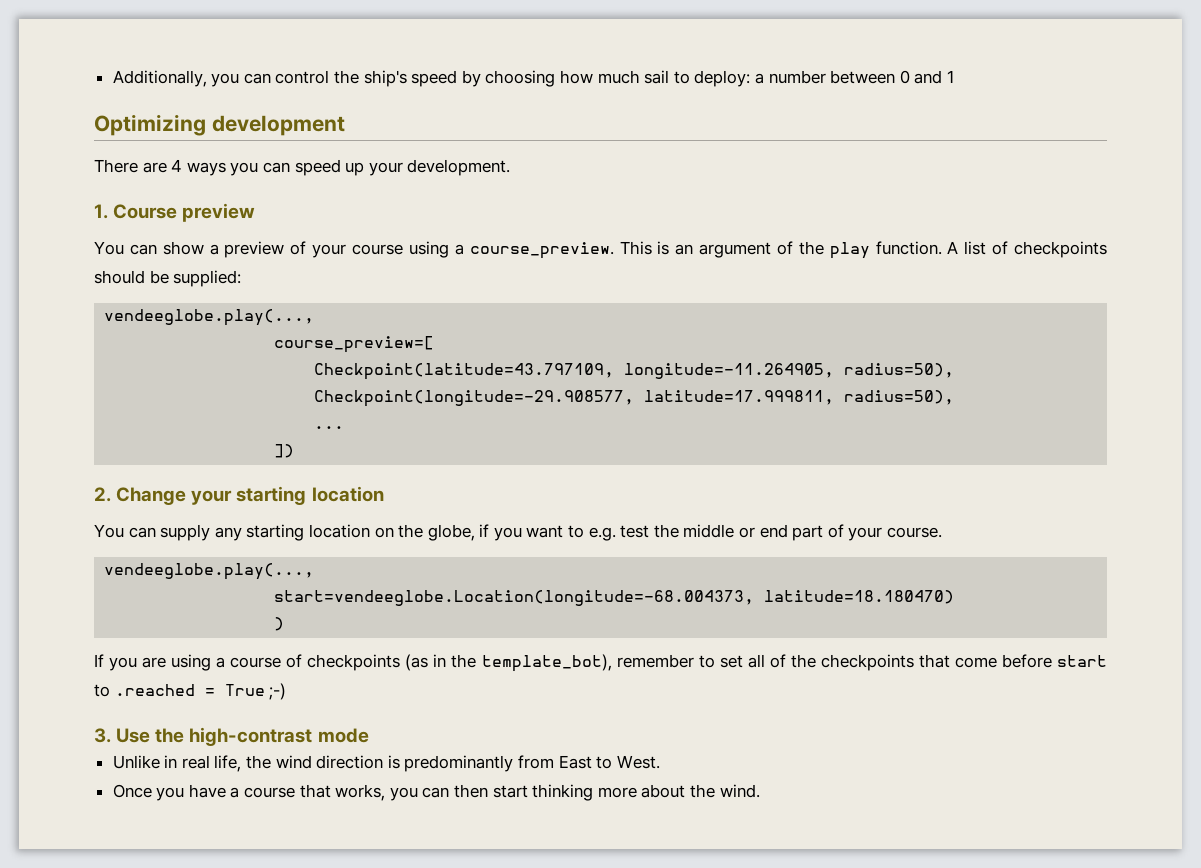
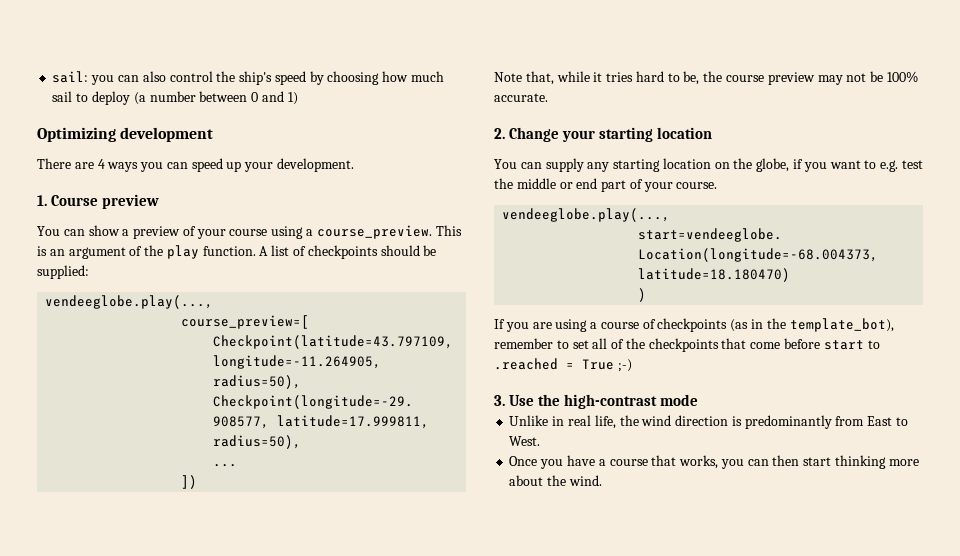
- Additionally, you can control the ship's speed by choosing how much sail to deploy: a number between 0 and 1
+ sail: you can also control the ship's speed by choosing how much sail to deploy (a number between 0 and 1)
+ Note that, while it tries hard to be, the course preview may not be 100% accurate.

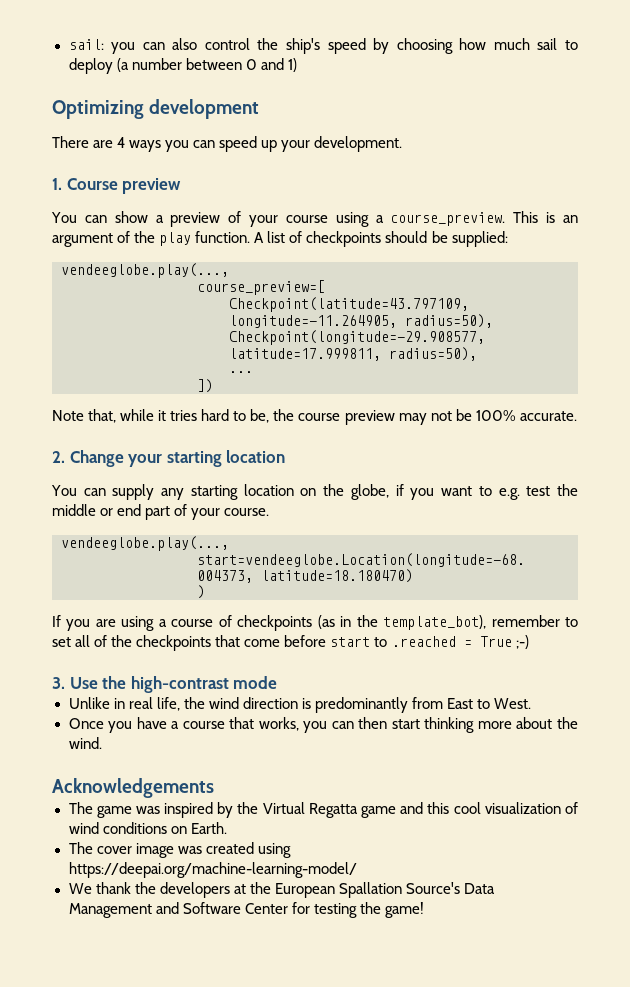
+ Acknowledgements
+ The game was inspired by the Virtual Regatta game and this cool visualization of wind conditions on Earth.
+ The cover image was created using https://deepai.org/machine-learning-model/
+ We thank the developers at the European Spallation Source's Data Management and Software Center for testing the game!

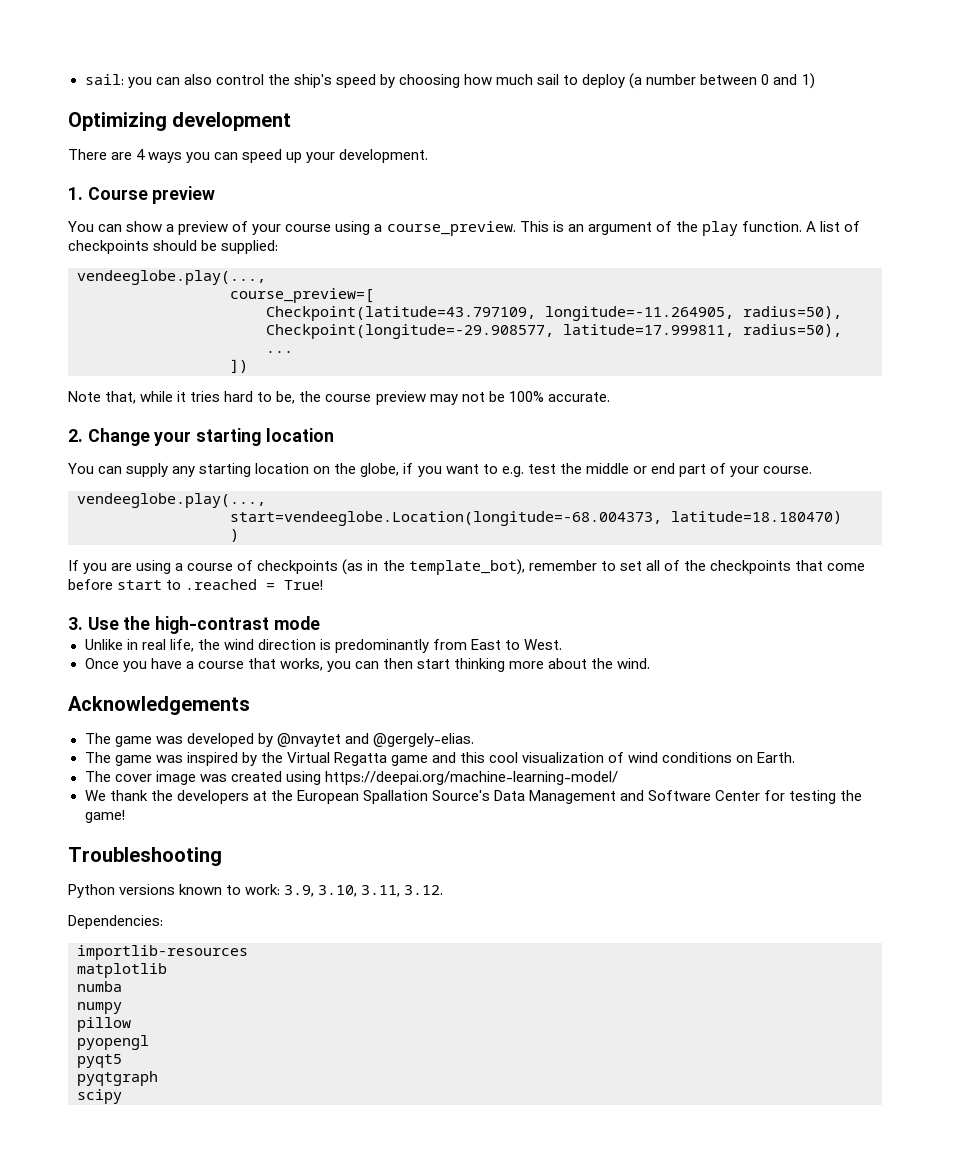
- If you are using a course of checkpoints (as in the template_bot), remember to set all of the checkpoints that come before start to .reached = True ;-)
+ If you are using a course of checkpoints (as in the template_bot), remember to set all of the checkpoints that come before start to .reached = True!
+ The game was developed by @nvaytet and @gergely-elias.
+ Troubleshooting
+ Python versions known to work: 3.9, 3.10, 3.11, 3.12.
+ Dependencies:
+ importlib-resources
+ matplotlib
+ numba
+ numpy
+ pillow
+ pyopengl
+ pyqt5
+ pyqtgraph
+ scipy

